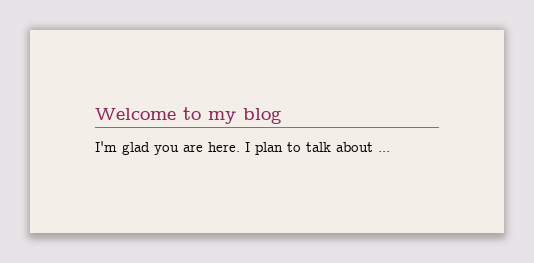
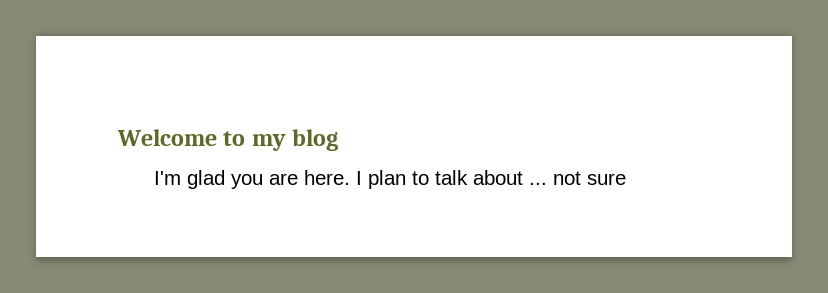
- I plan to talk about ...
+ I plan to talk about ... not sure

